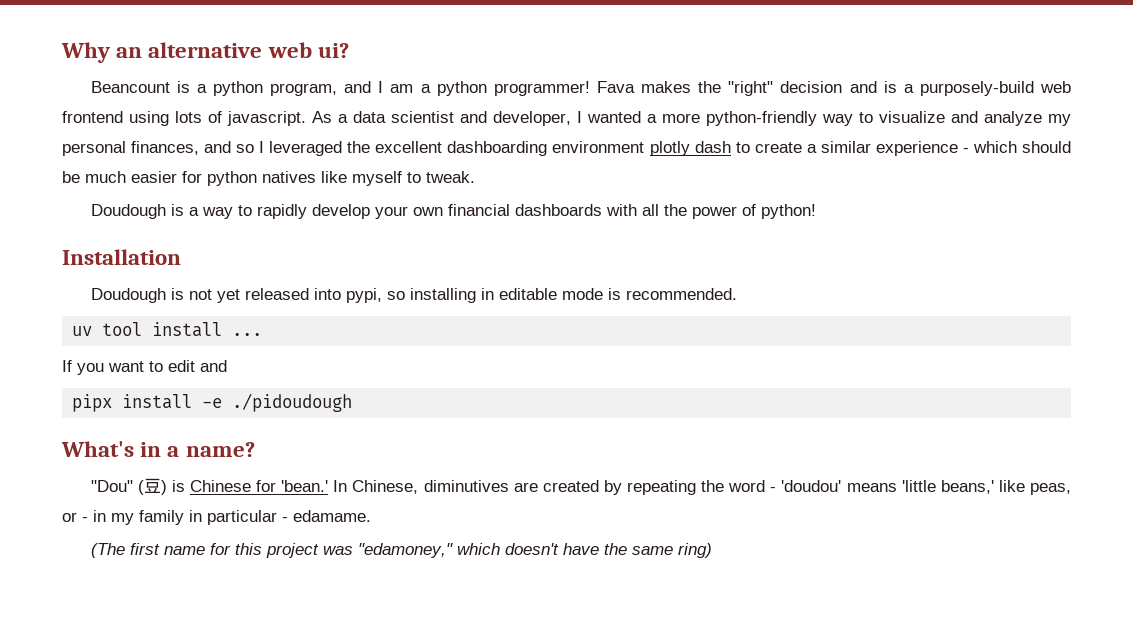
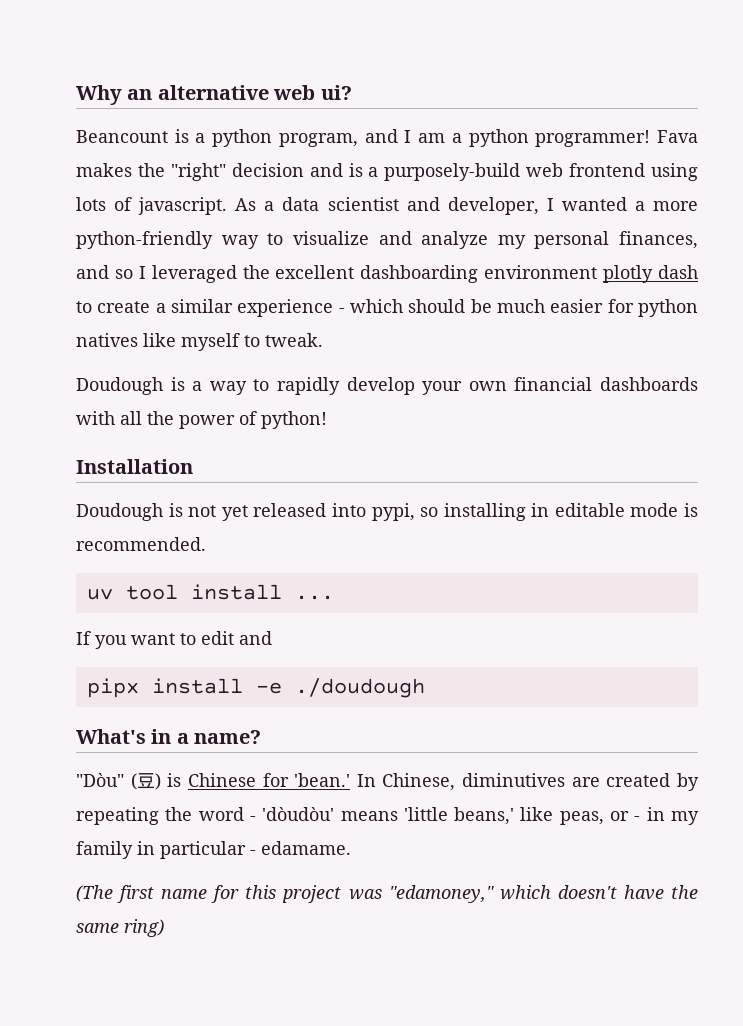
- pipx install -e ./pidoudough
+ pipx install -e ./doudough
- "Dou" (豆) is Chinese for 'bean.'
+ "Dòu" (豆) is Chinese for 'bean.'
- In Chinese, diminutives are created by repeating the word - 'doudou' means 'little beans,' like peas, or - in my family in particular - edamame.
+ In Chinese, diminutives are created by repeating the word - 'dòudòu' means 'little beans,' like peas, or - in my family in particular - edamame.

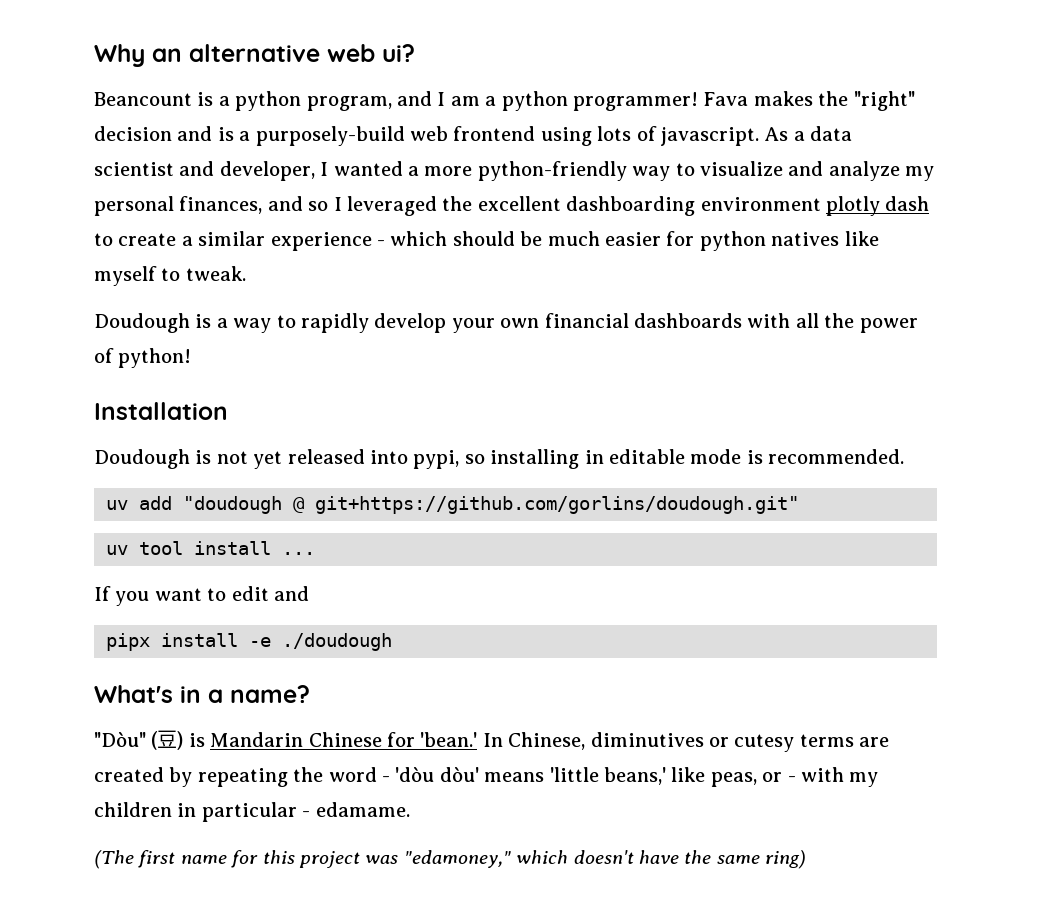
+ uv add "doudough @ git+https://github.com/gorlins/doudough.git"
- "Dòu" (豆) is Chinese for 'bean.'
+ "Dòu" (豆) is Mandarin Chinese for 'bean.'
- In Chinese, diminutives are created by repeating the word - 'dòudòu' means 'little beans,' like peas, or - in my family in particular - edamame.
+ In Chinese, diminutives or cutesy terms are created by repeating the word - 'dòu dòu' means 'little beans,' like peas, or - with my children in particular - edamame.

